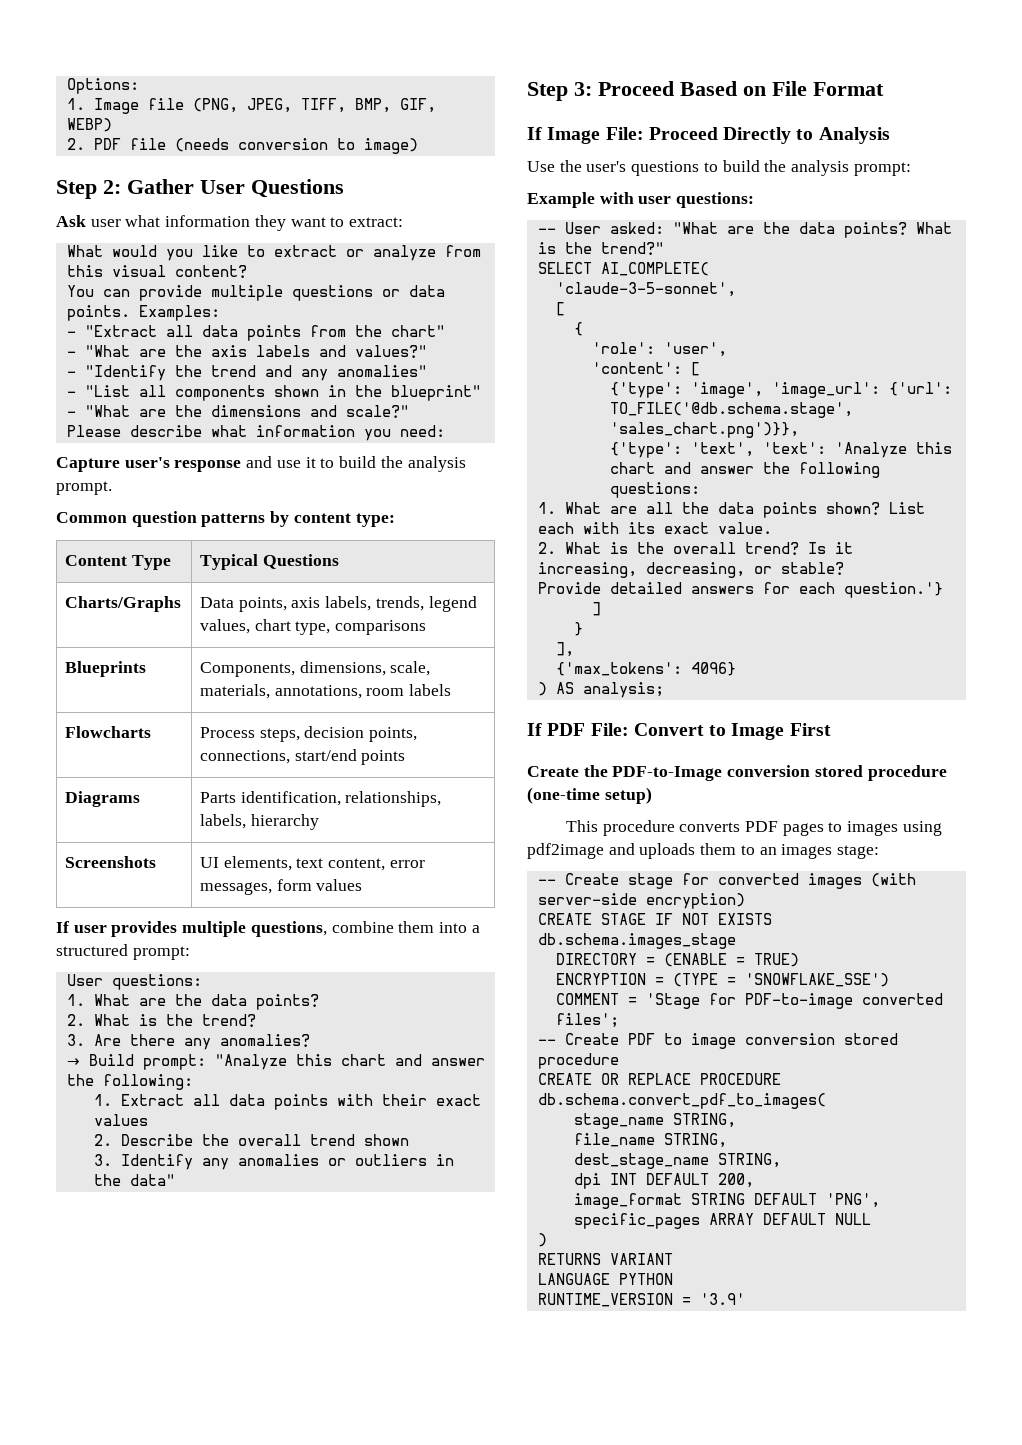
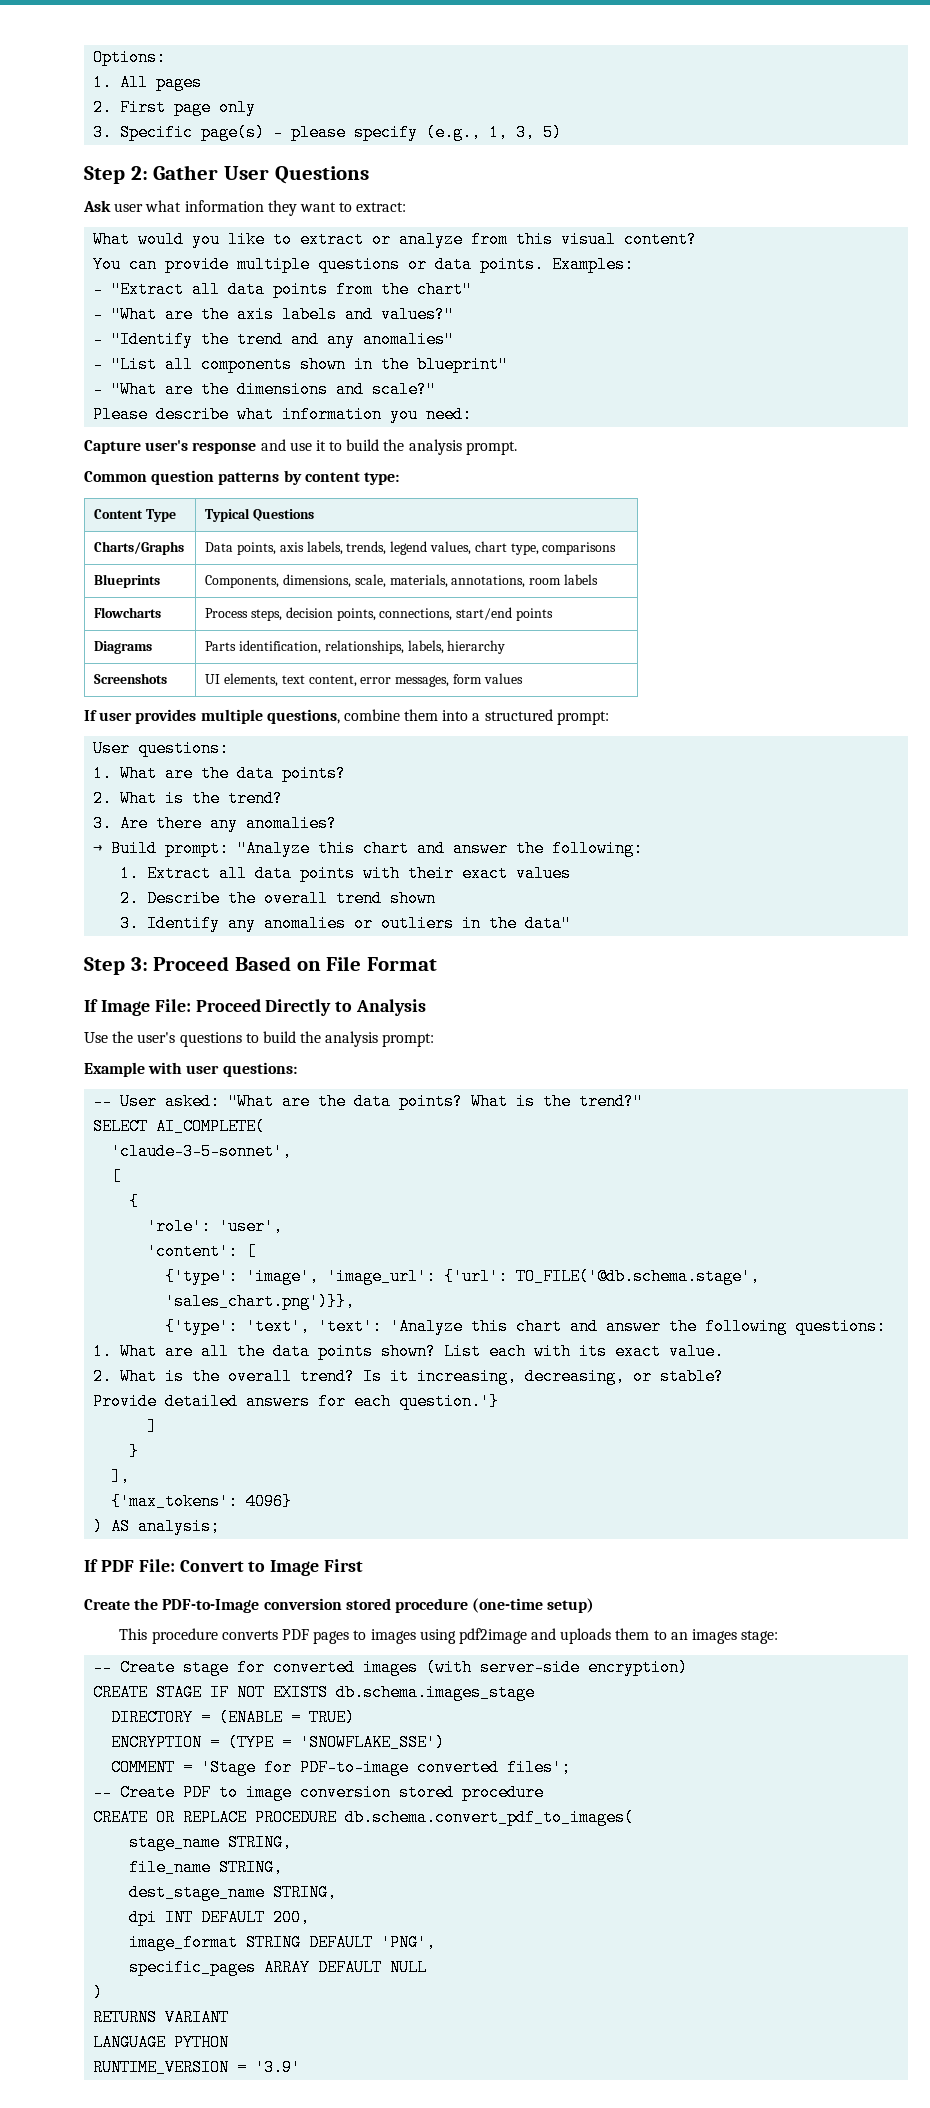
- 1. Image file (PNG, JPEG, TIFF, BMP, GIF, WEBP)
- 2. PDF file (needs conversion to image)
+ 1. All pages
+ 2. First page only
+ 3. Specific page(s) - please specify (e.g., 1, 3, 5)

